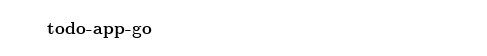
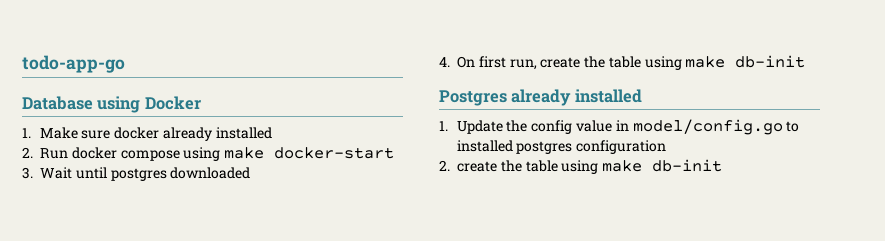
+ Database using Docker
+ 1. Make sure docker already installed
+ 2. Run docker compose using make docker-start
+ 3. Wait until postgres downloaded
+ 4. On first run, create the table using make db-init
+ Postgres already installed
+ 1. Update the config value in model/config.go to installed postgres configuration
+ 2. create the table using make db-init

